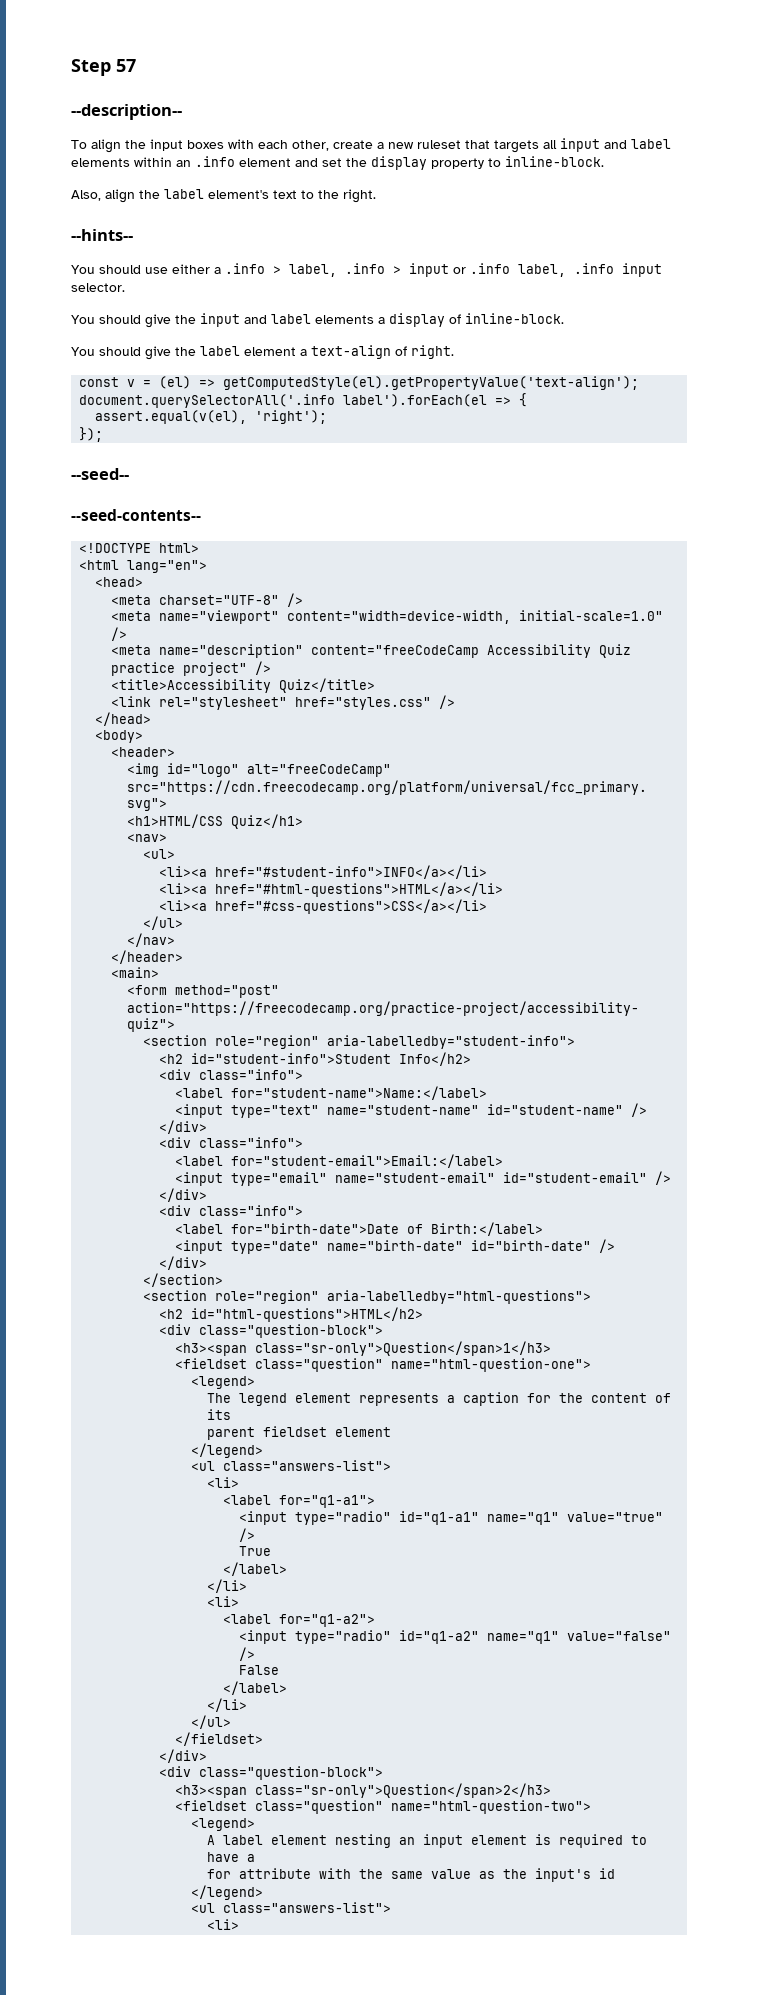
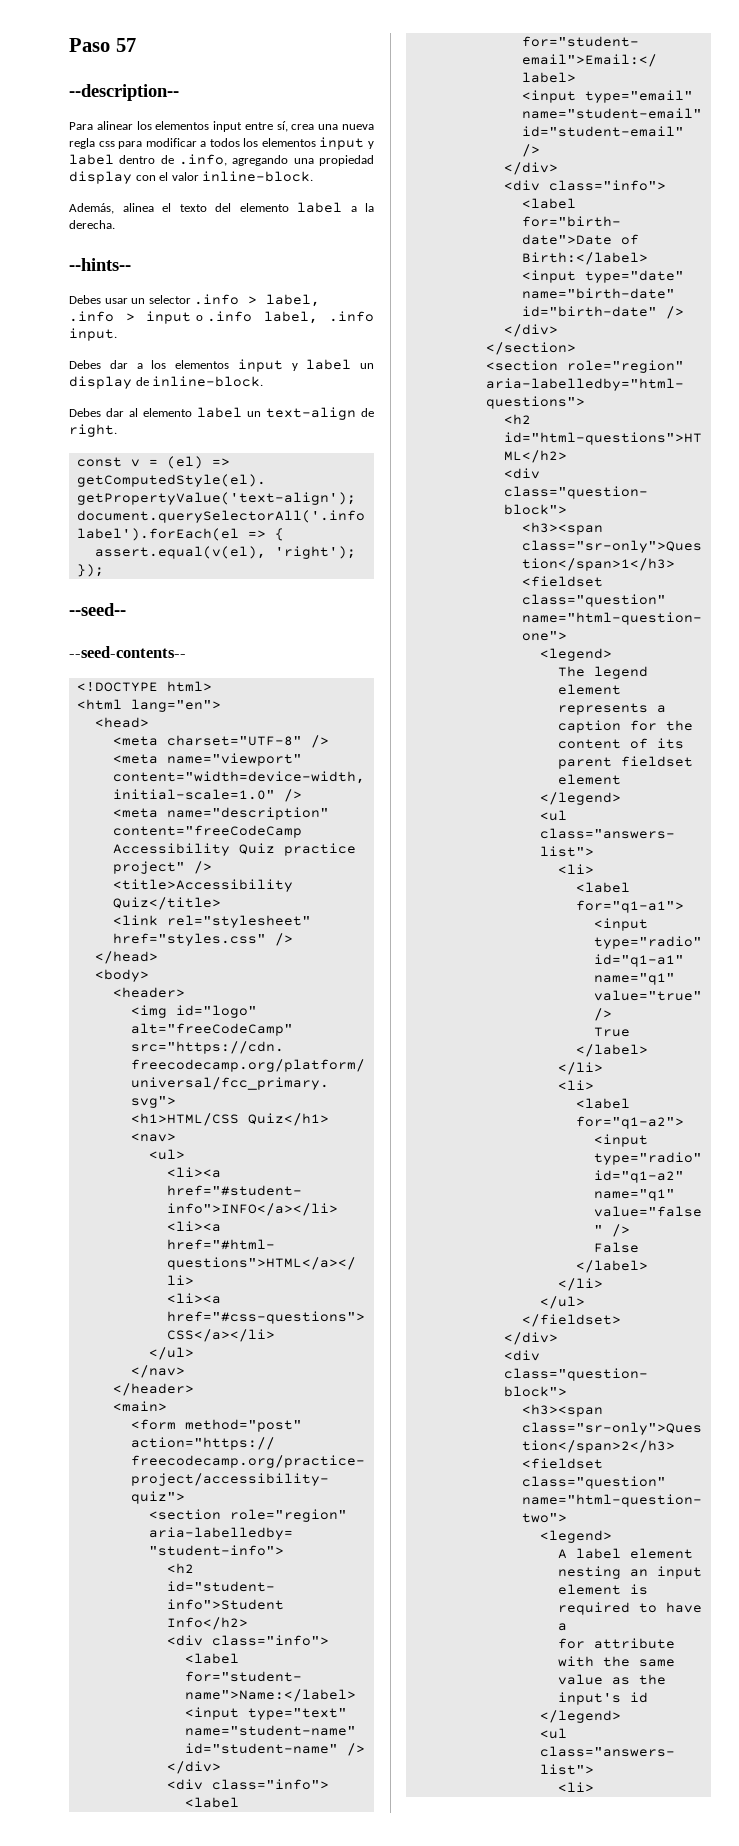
- Step 57
+ Paso 57
- To align the input boxes with each other, create a new ruleset that targets all input and label elements within an .info element and set the display property to inline-block.
- Also, align the label element's text to the right.
+ Para alinear los elementos input entre sí, crea una nueva regla css para modificar a todos los elementos input y label dentro de .info, agregando una propiedad display con el valor inline-block.
+ Además, alinea el texto del elemento label a la derecha.
  --hints--
- You should use either a .info > label, .info > input or .info label, .info input selector.
- You should give the input and label elements a display of inline-block.
- You should give the label element a text-align of right.
+ Debes usar un selector .info > label, .info > input o .info label, .info input.
+ Debes dar a los elementos input y label un display de inline-block.
+ Debes dar al elemento label un text-align de right.

